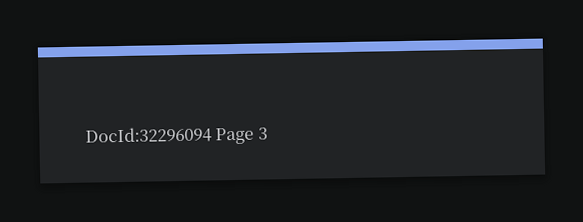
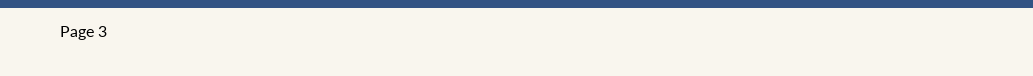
- DocId:32296094 Page 3
+ Page 3

